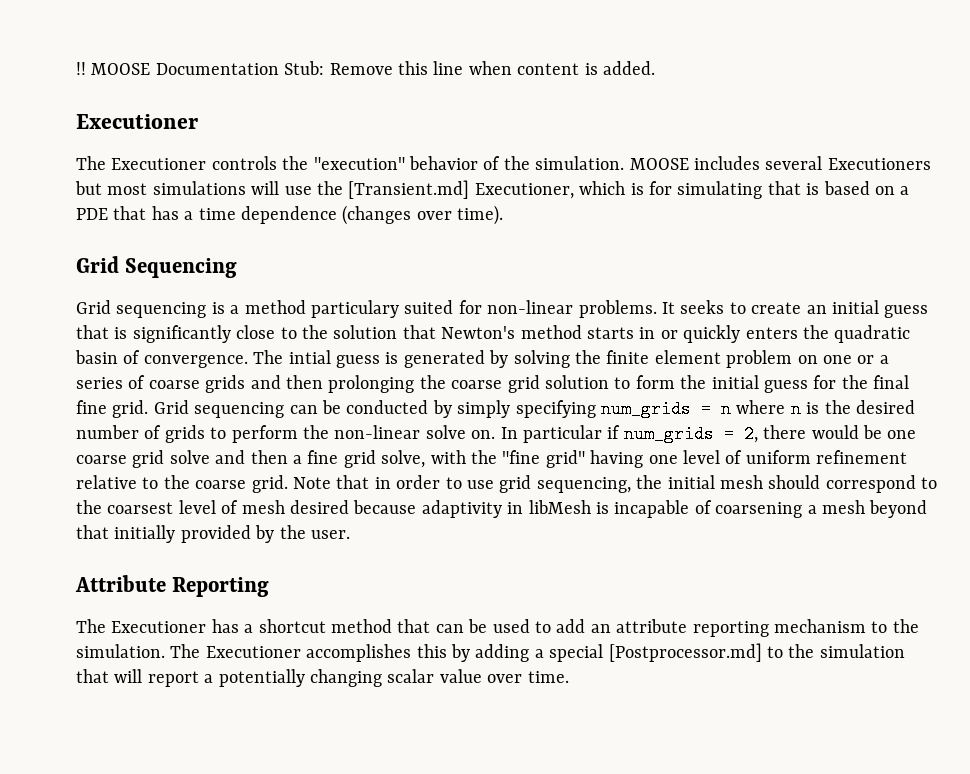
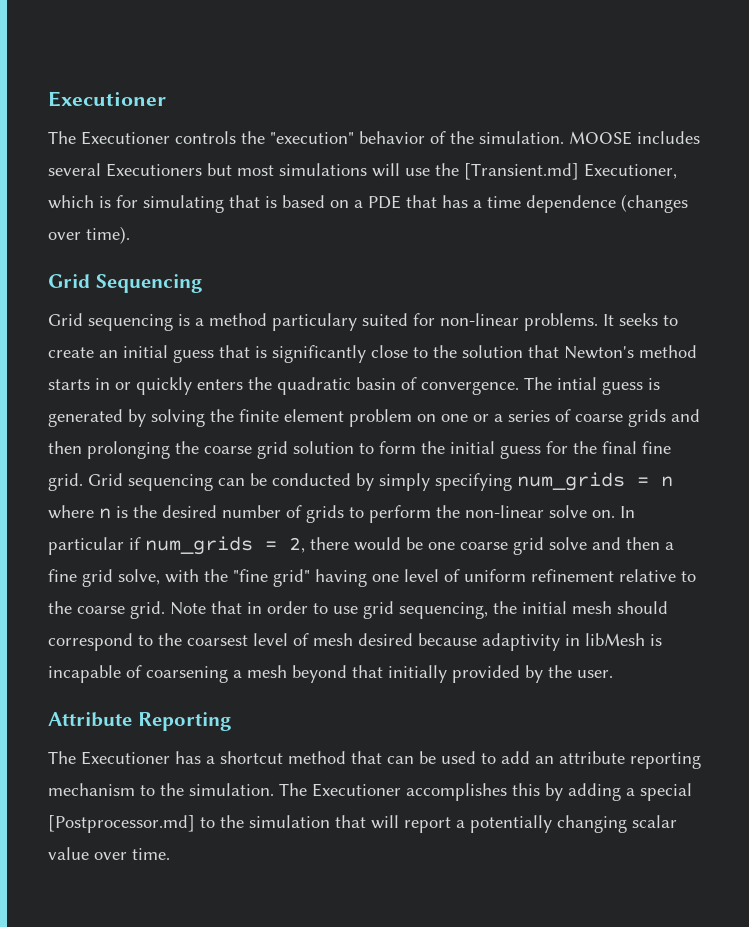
- !! MOOSE Documentation Stub: Remove this line when content is added.

